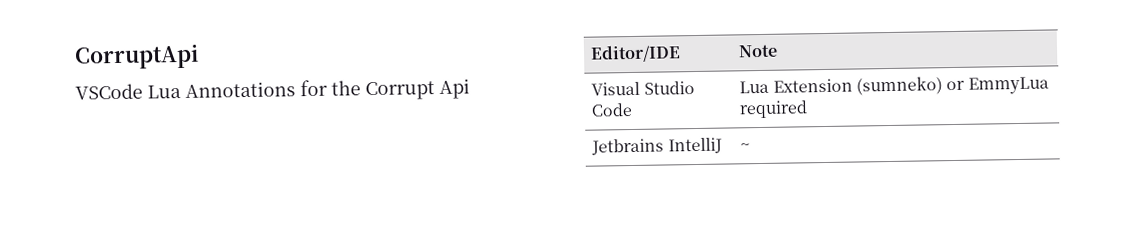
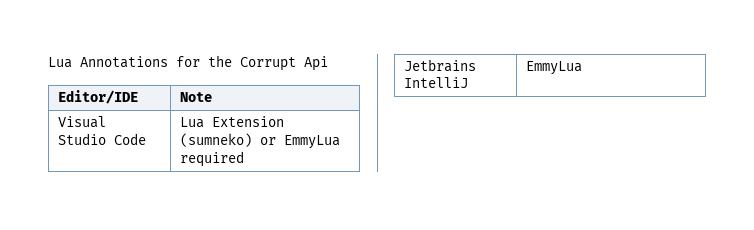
- CorruptApi
- VSCode Lua Annotations for the Corrupt Api
+ Lua Annotations for the Corrupt Api
- Jetbrains IntelliJ | ~
+ Jetbrains IntelliJ | EmmyLua

